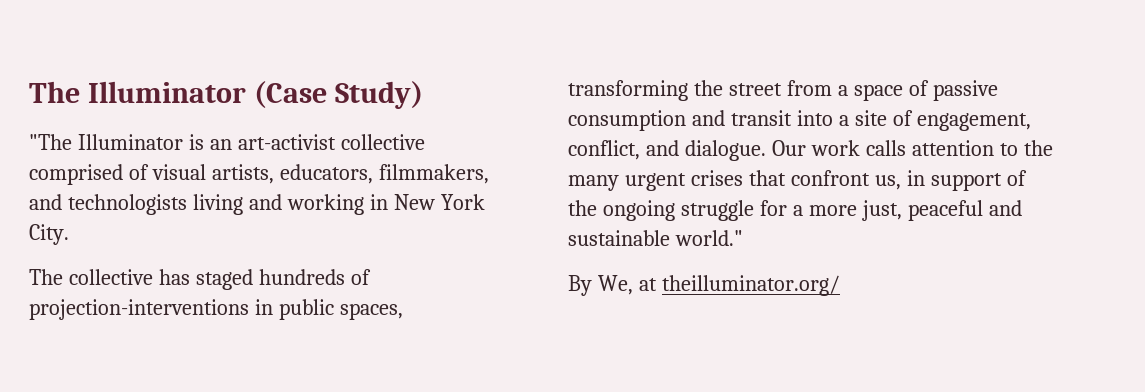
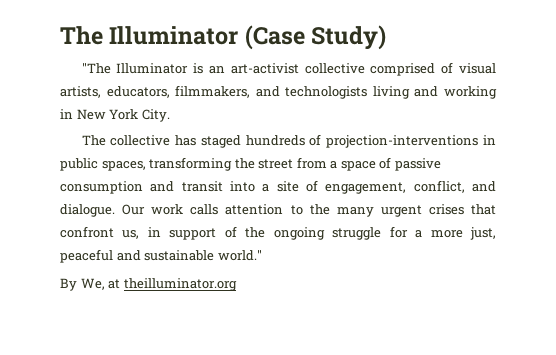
- By We, at theilluminator.org/
+ By We, at theilluminator.org

